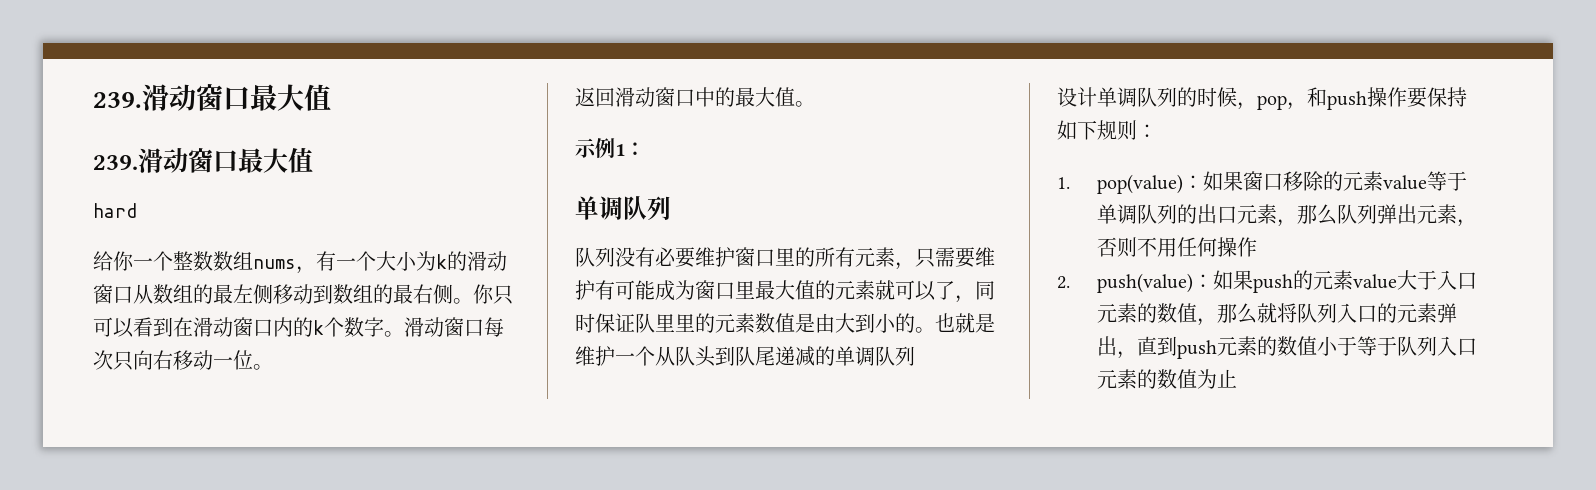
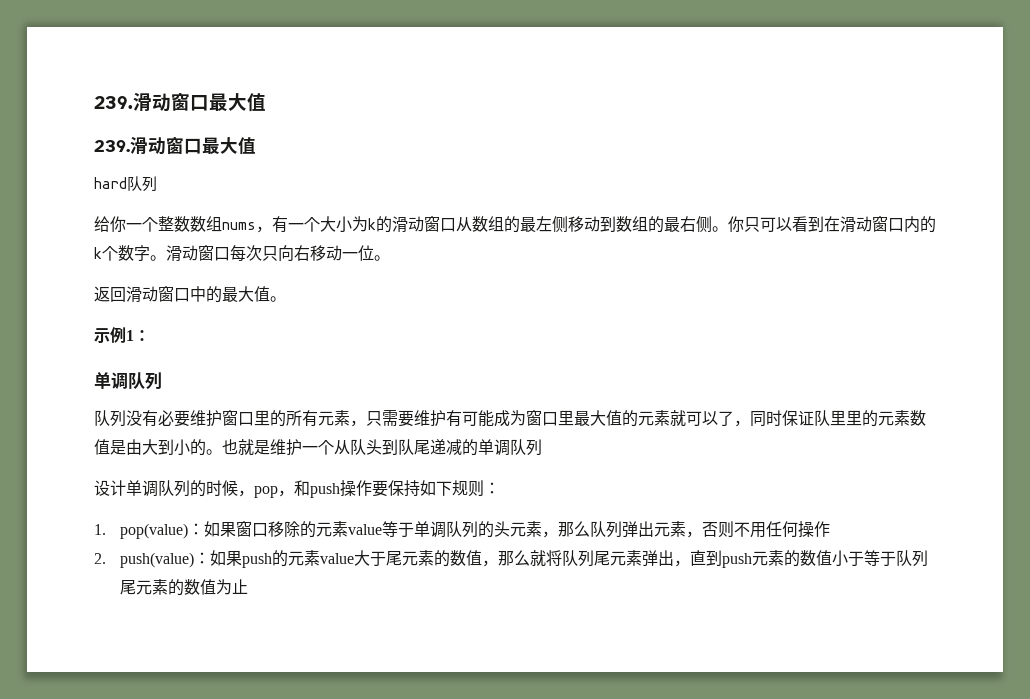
- hard
+ hard队列
- 1. pop(value)：如果窗口移除的元素value等于单调队列的出口元素，那么队列弹出元素，否则不用任何操作
+ 1. pop(value)：如果窗口移除的元素value等于单调队列的头元素，那么队列弹出元素，否则不用任何操作
- 2. push(value)：如果push的元素value大于入口元素的数值，那么就将队列入口的元素弹出，直到push元素的数值小于等于队列入口元素的数值为止
+ 2. push(value)：如果push的元素value大于尾元素的数值，那么就将队列尾元素弹出，直到push元素的数值小于等于队列尾元素的数值为止

